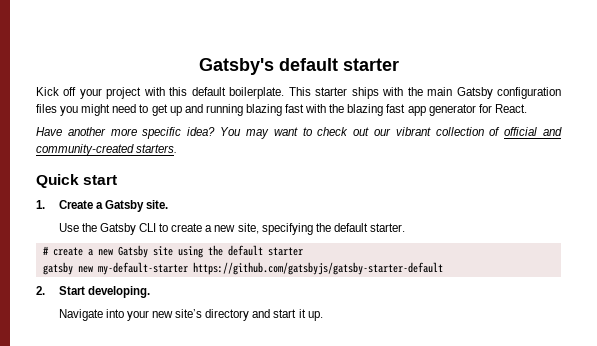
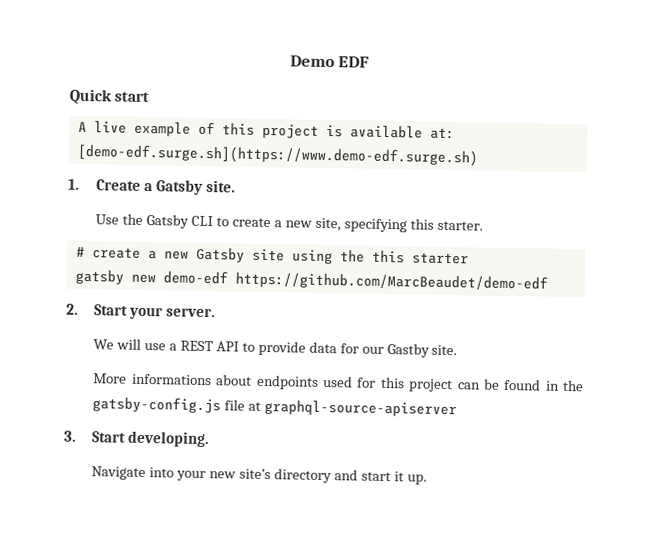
- Gatsby's default starter
- Kick off your project with this default boilerplate. This starter ships with the main Gatsby configuration files you might need to get up and running blazing fast with the blazing fast app generator for React.
- Have another more specific idea? You may want to check out our vibrant collection of official and community-created starters.
+ Demo EDF
  Quick start
+ A live example of this project is available at: [demo-edf.surge.sh](https://www.demo-edf.surge.sh)
- Use the Gatsby CLI to create a new site, specifying the default starter.
+ Use the Gatsby CLI to create a new site, specifying this starter.
- # create a new Gatsby site using the default starter
+ # create a new Gatsby site using the this starter
- gatsby new my-default-starter https://github.com/gatsbyjs/gatsby-starter-default
- 2. Start developing.
+ gatsby new demo-edf https://github.com/MarcBeaudet/demo-edf
+ 2. Start your server.
+ We will use a REST API to provide data for our Gastby site.
+ More informations about endpoints used for this project can be found in the gatsby-config.js file at graphql-source-apiserver
+ 3. Start developing.

